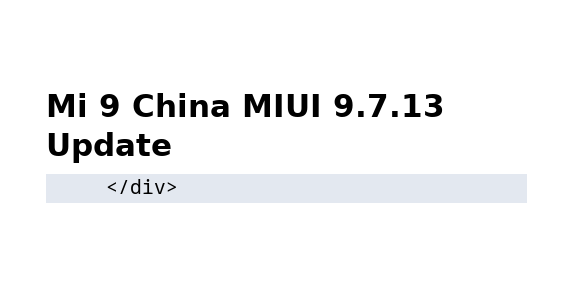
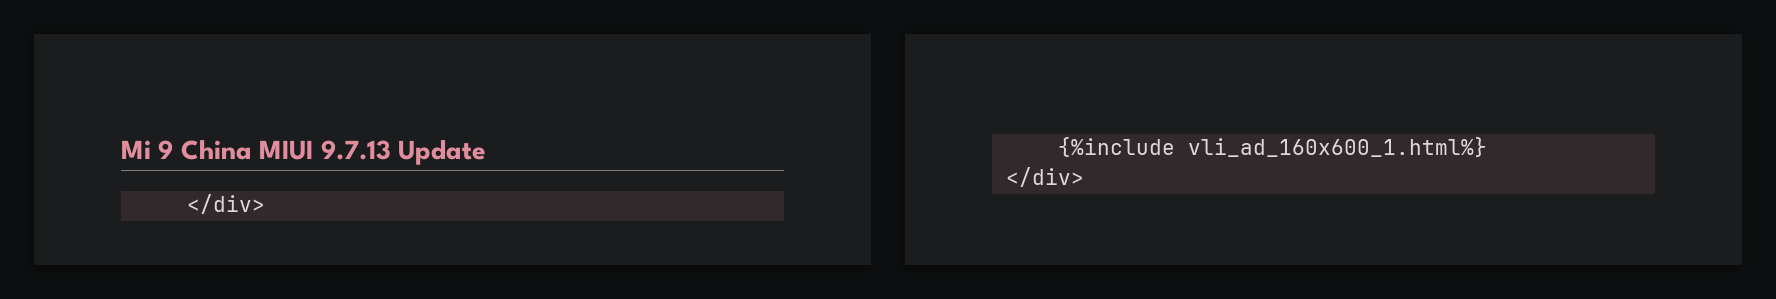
+ {%include vli_ad_160x600_1.html%}
+ </div>

